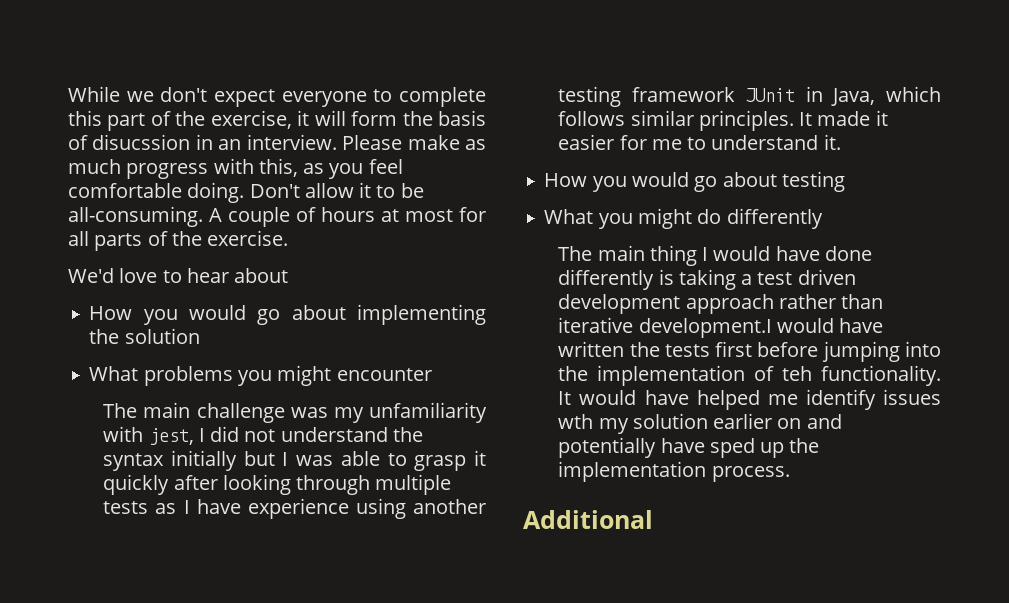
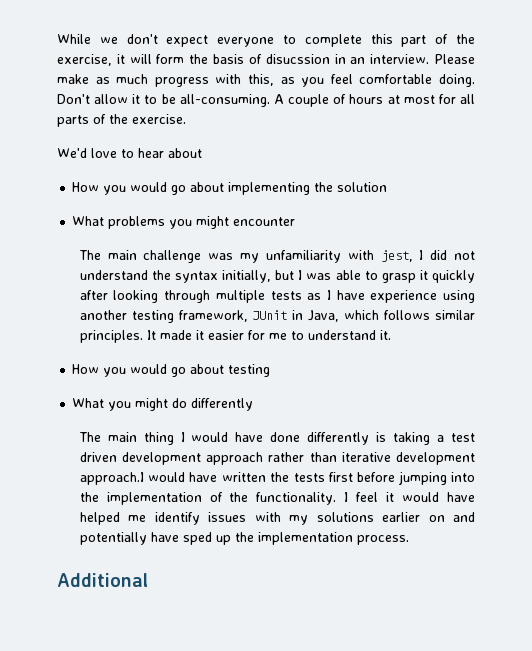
- The main challenge was my unfamiliarity with jest, I did not understand the syntax initially but I was able to grasp it quickly after looking through multiple tests as I have experience using another testing framework JUnit in Java, which follows similar principles.
+ The main challenge was my unfamiliarity with jest, I did not understand the syntax initially, but I was able to grasp it quickly after looking through multiple tests as I have experience using another testing framework, JUnit in Java, which follows similar principles.
- The main thing I would have done differently is taking a test driven development approach rather than iterative development.I would have written the tests first before jumping into the implementation of teh functionality. It would have helped me identify issues wth my solution earlier on and potentially have sped up the implementation process.
+ The main thing I would have done differently is taking a test driven development approach rather than iterative development approach.I would have written the tests first before jumping into the implementation of the functionality. I feel it would have helped me identify issues with my solutions earlier on and potentially have sped up the implementation process.

